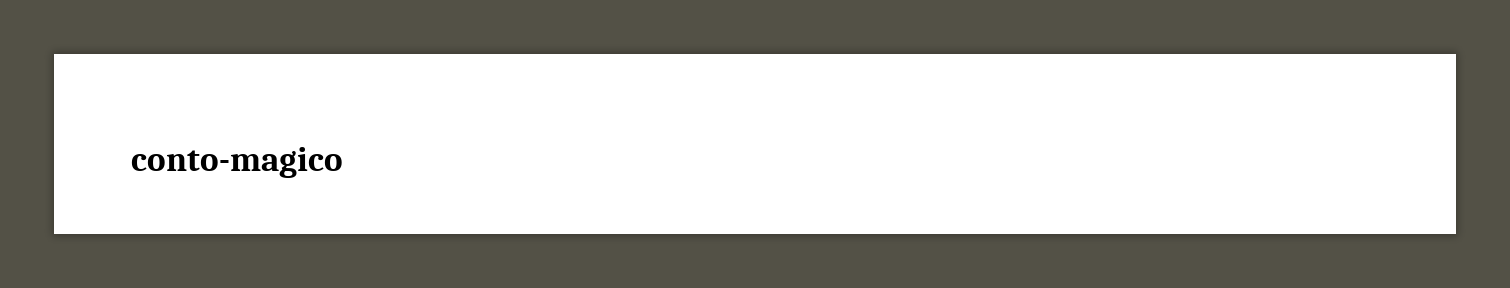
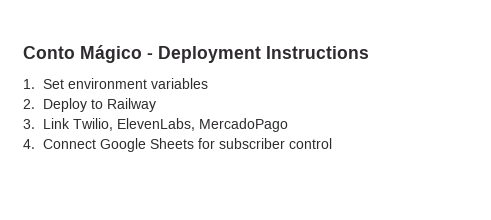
- conto-magico
+ Conto Mágico - Deployment Instructions
+ 1. Set environment variables
+ 2. Deploy to Railway
+ 3. Link Twilio, ElevenLabs, MercadoPago
+ 4. Connect Google Sheets for subscriber control

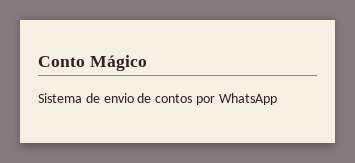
- Conto Mágico - Deployment Instructions
- 1. Set environment variables
- 2. Deploy to Railway
- 3. Link Twilio, ElevenLabs, MercadoPago
- 4. Connect Google Sheets for subscriber control
+ Conto Mágico
+ Sistema de envio de contos por WhatsApp

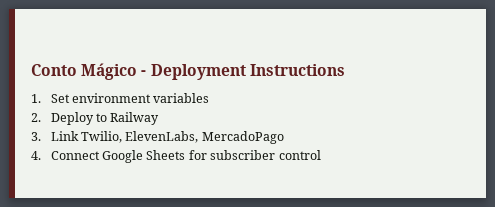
- Conto Mágico
- Sistema de envio de contos por WhatsApp
+ Conto Mágico - Deployment Instructions
+ 1. Set environment variables
+ 2. Deploy to Railway
+ 3. Link Twilio, ElevenLabs, MercadoPago
+ 4. Connect Google Sheets for subscriber control

